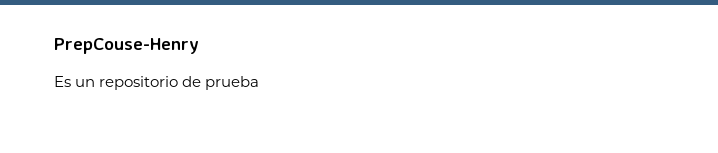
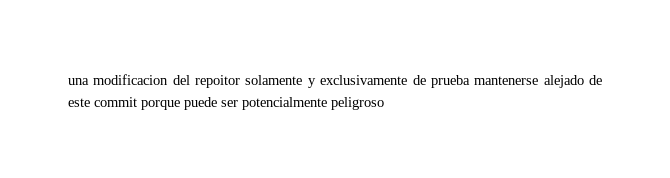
- PrepCouse-Henry
- Es un repositorio de prueba
+ una modificacion del repoitor solamente y exclusivamente de prueba mantenerse alejado de este commit porque puede ser potencialmente peligroso

